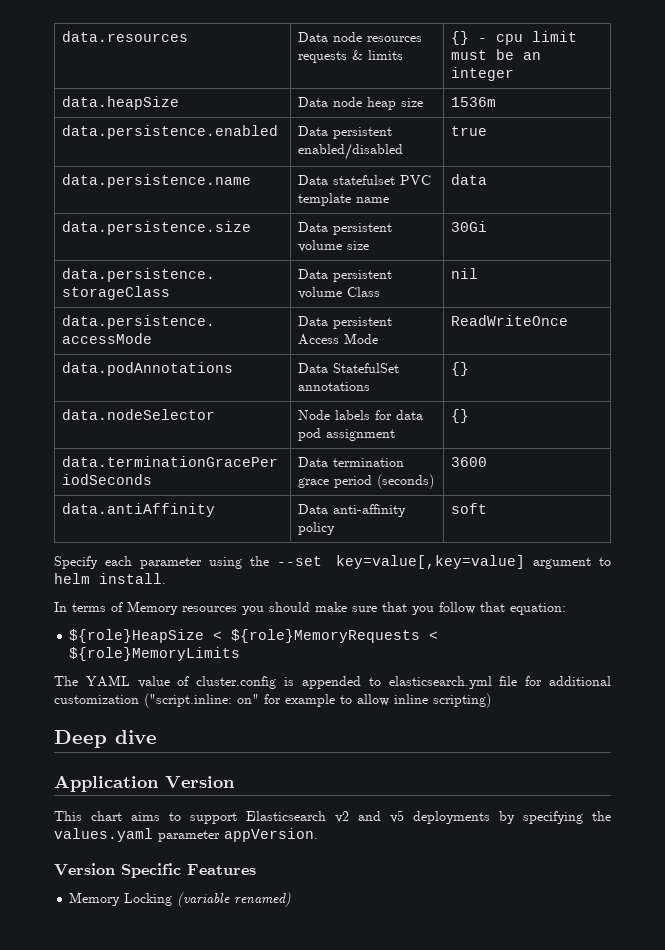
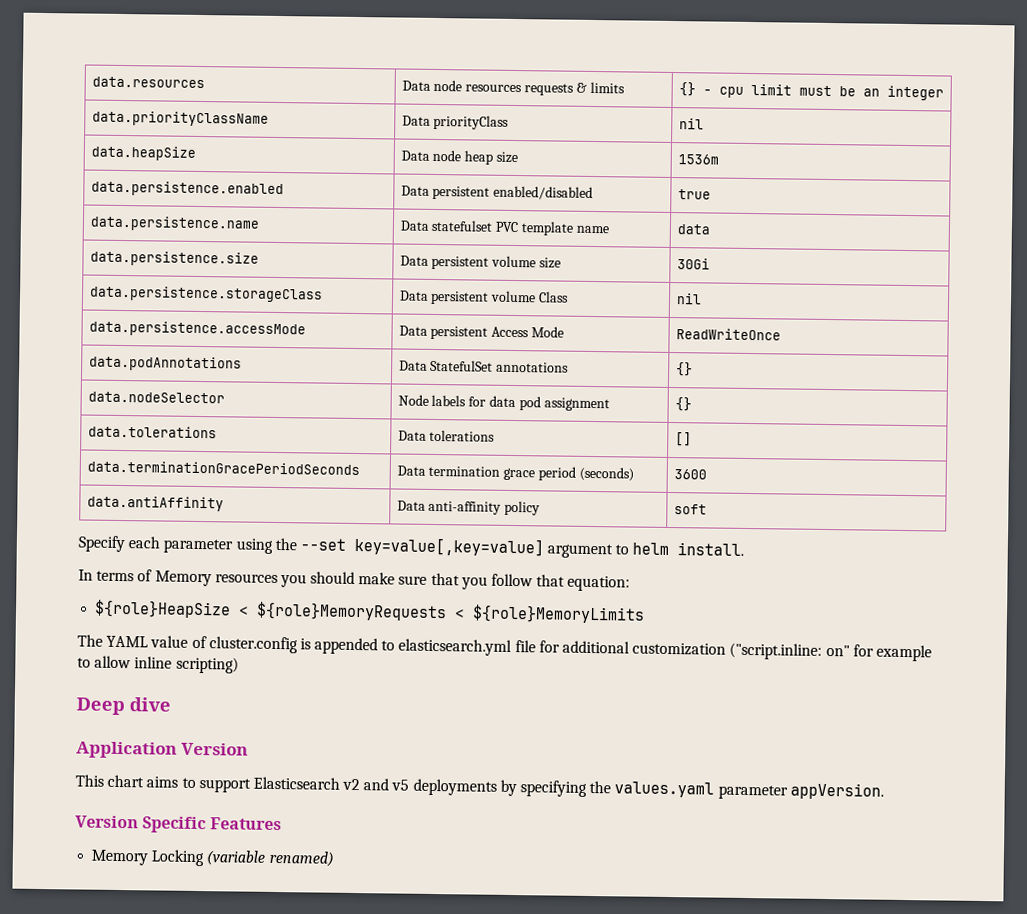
+ data.priorityClassName | Data priorityClass | nil
+ data.tolerations | Data tolerations | []

